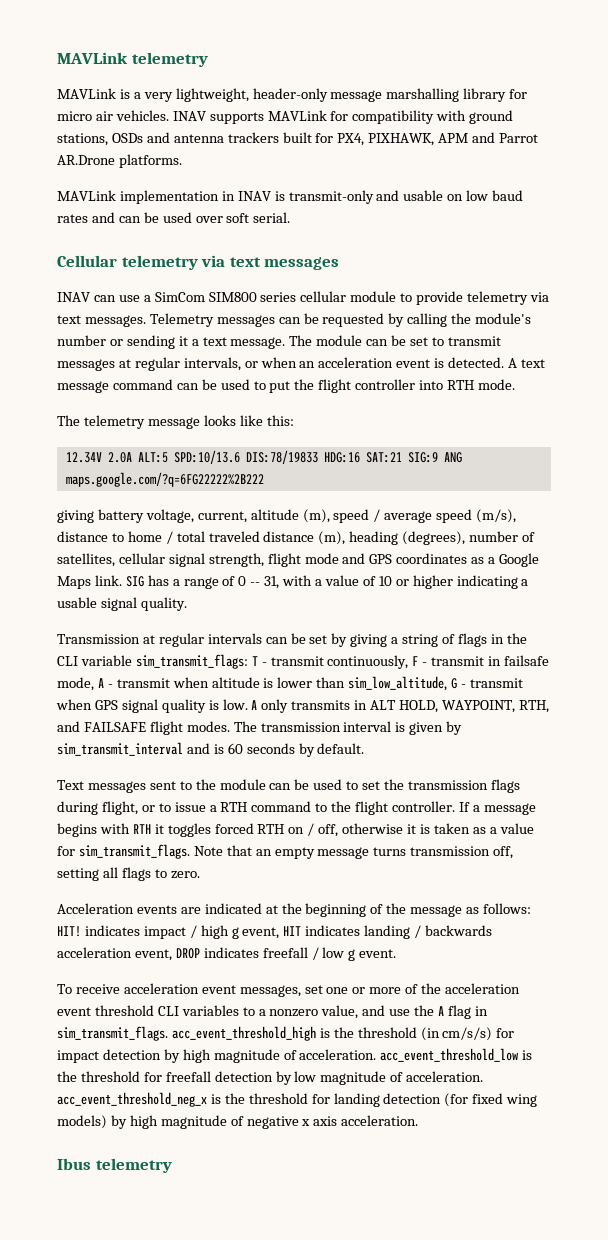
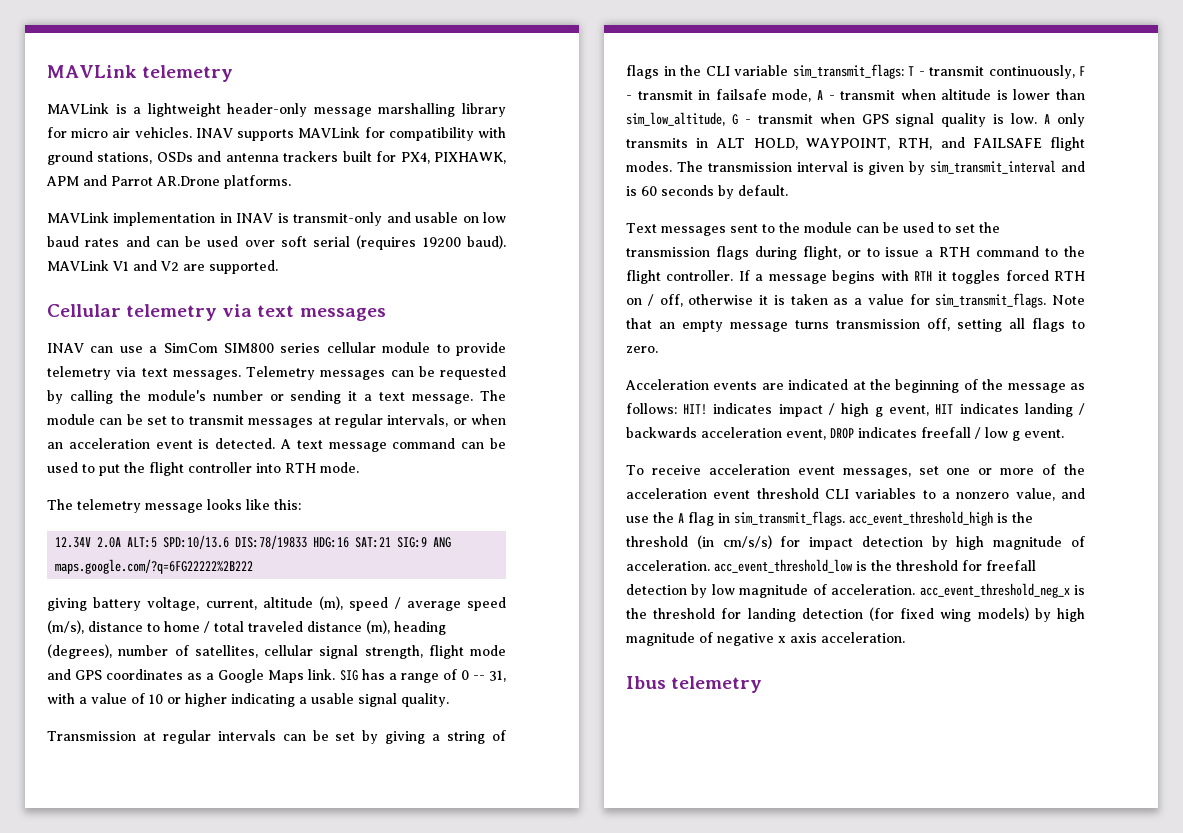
- MAVLink is a very lightweight, header-only message marshalling library for micro air vehicles.
+ MAVLink is a lightweight header-only message marshalling library for micro air vehicles.
- MAVLink implementation in INAV is transmit-only and usable on low baud rates and can be used over soft serial.
+ MAVLink implementation in INAV is transmit-only and usable on low baud rates and can be used over soft serial (requires 19200 baud). MAVLink V1 and V2 are supported.

